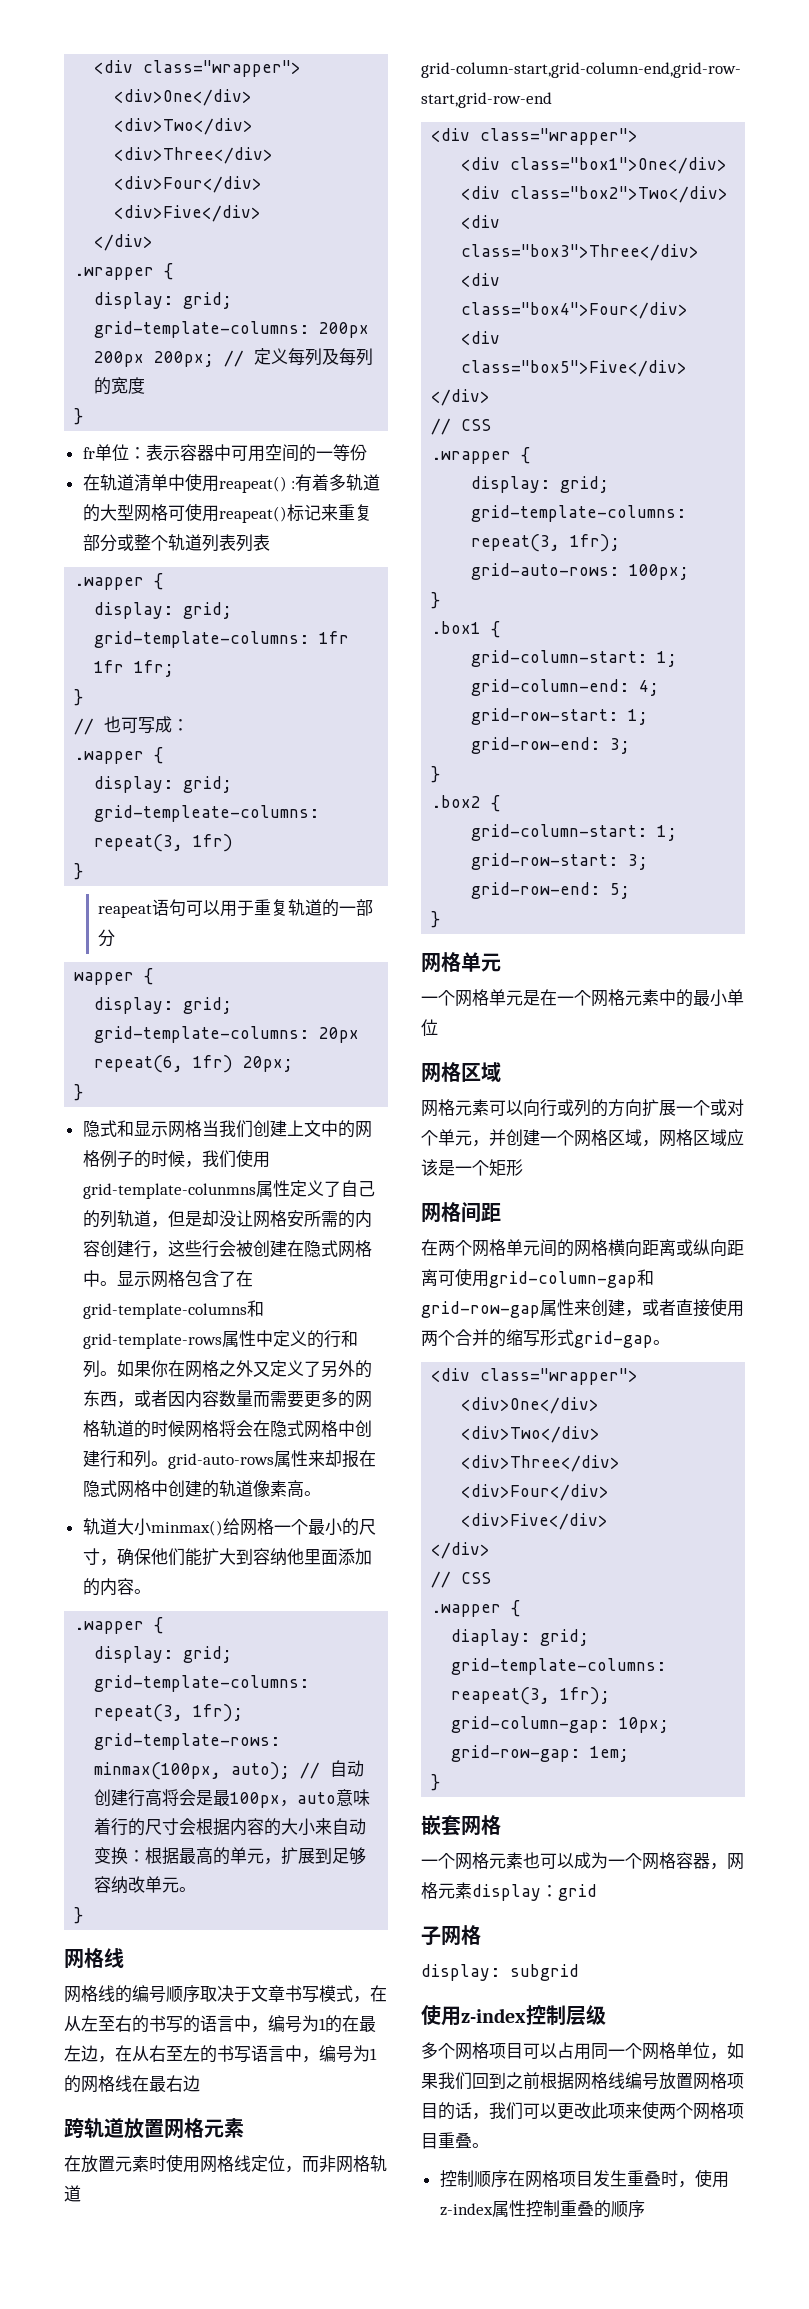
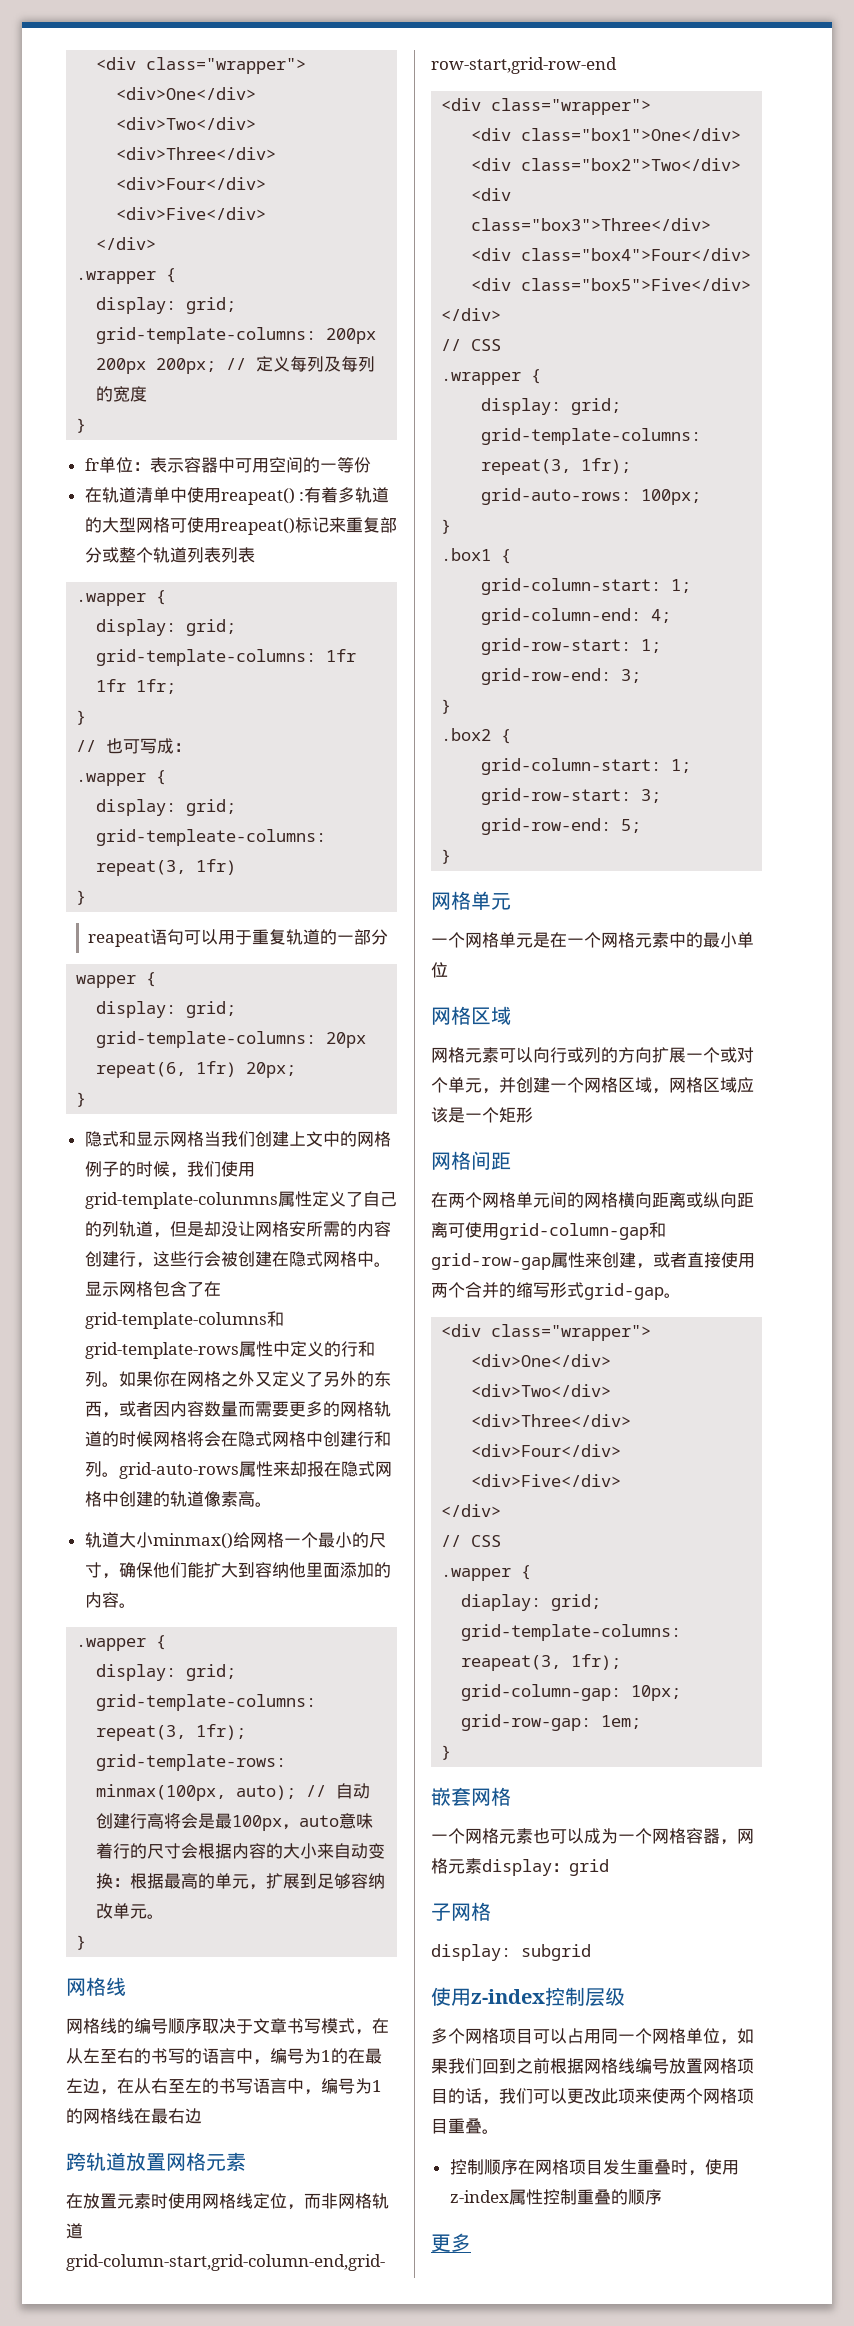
  控制顺序在网格项目发生重叠时，使用z-index属性控制重叠的顺序
+ 更多

